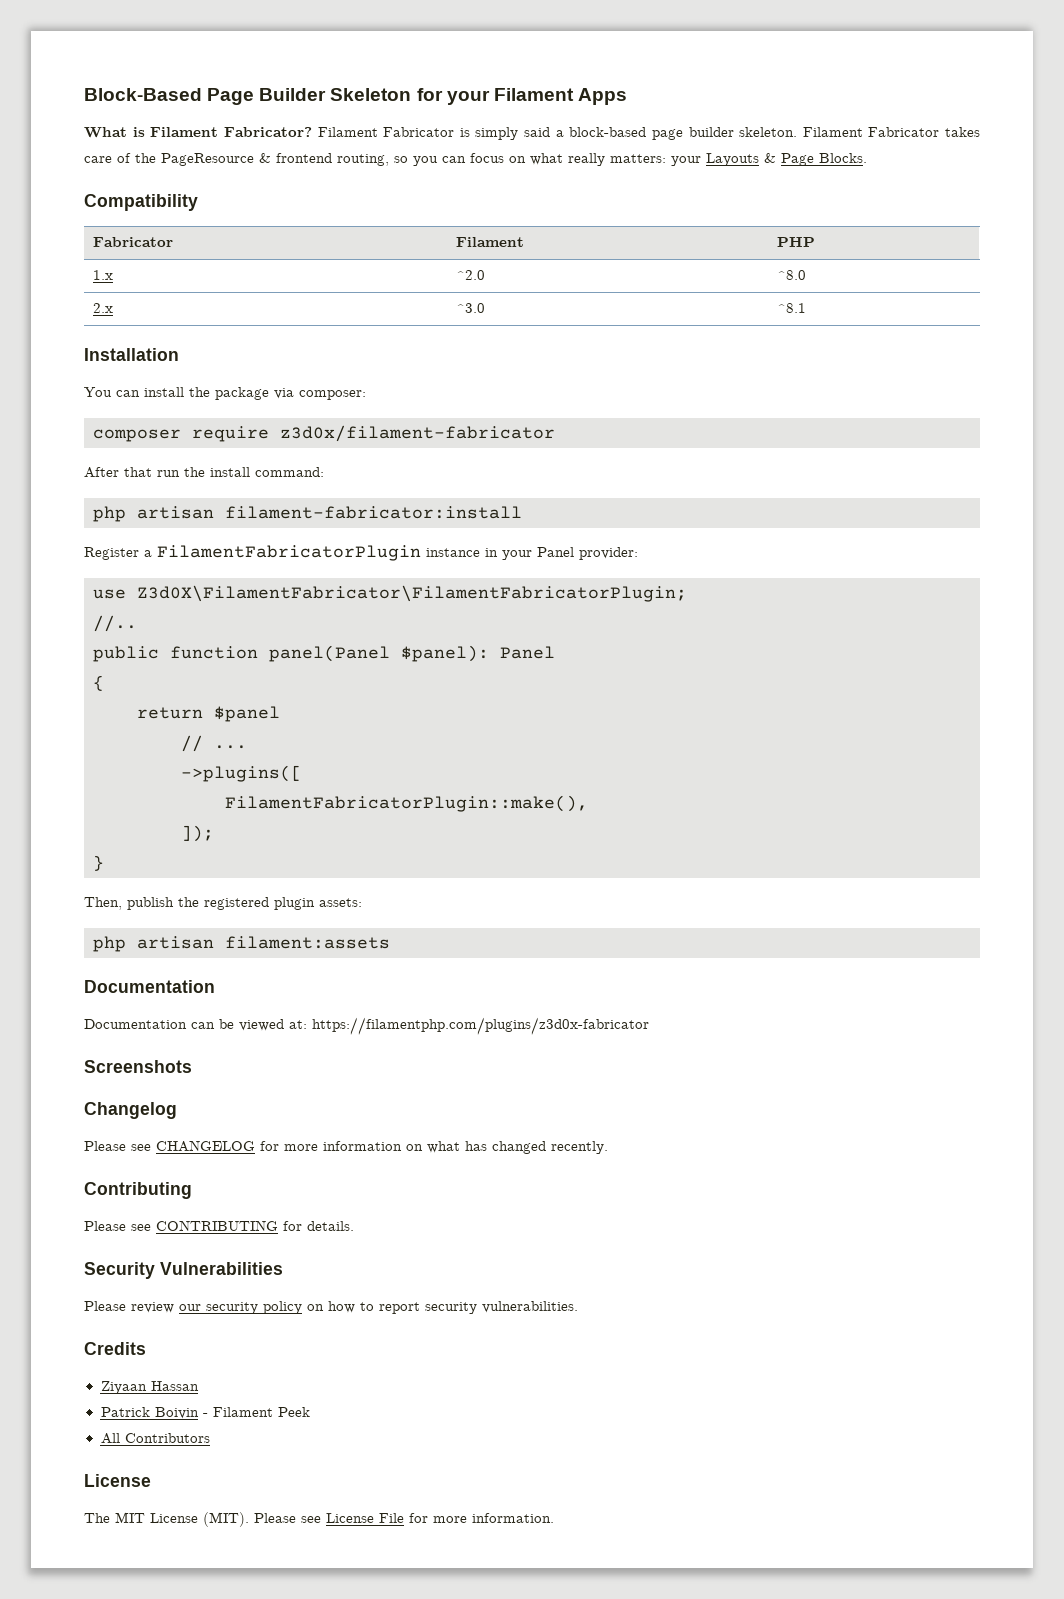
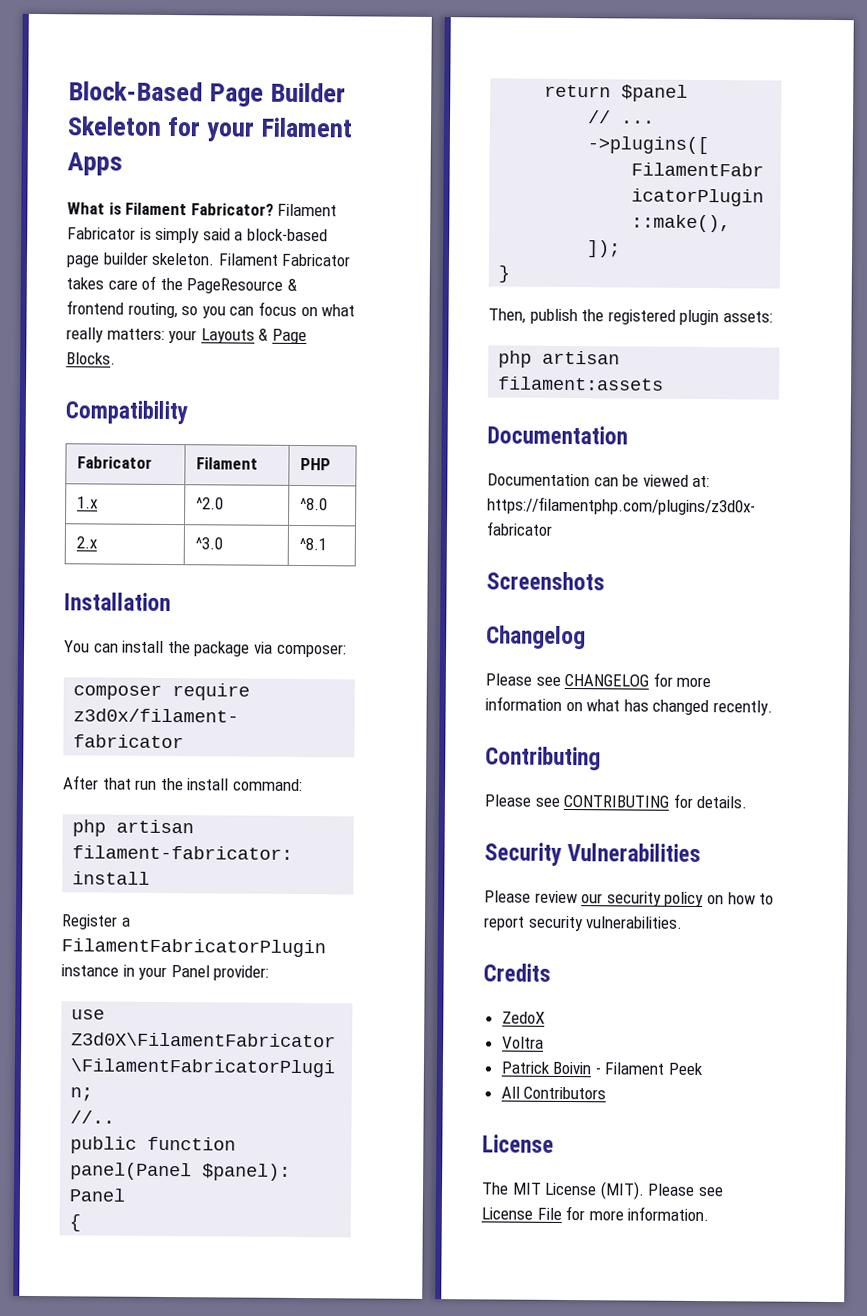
- Ziyaan Hassan
+ ZedoX
+ Voltra

